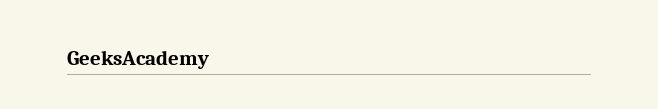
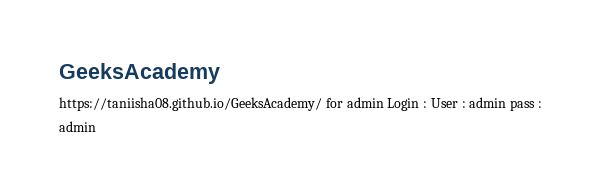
+ https://taniisha08.github.io/GeeksAcademy/ for admin Login : User : admin pass : admin

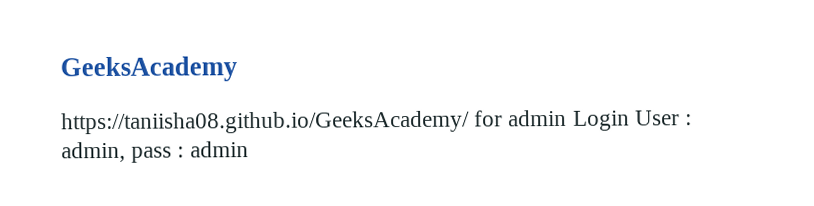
- https://taniisha08.github.io/GeeksAcademy/ for admin Login : User : admin pass : admin
+ https://taniisha08.github.io/GeeksAcademy/ for admin Login User : admin, pass : admin

